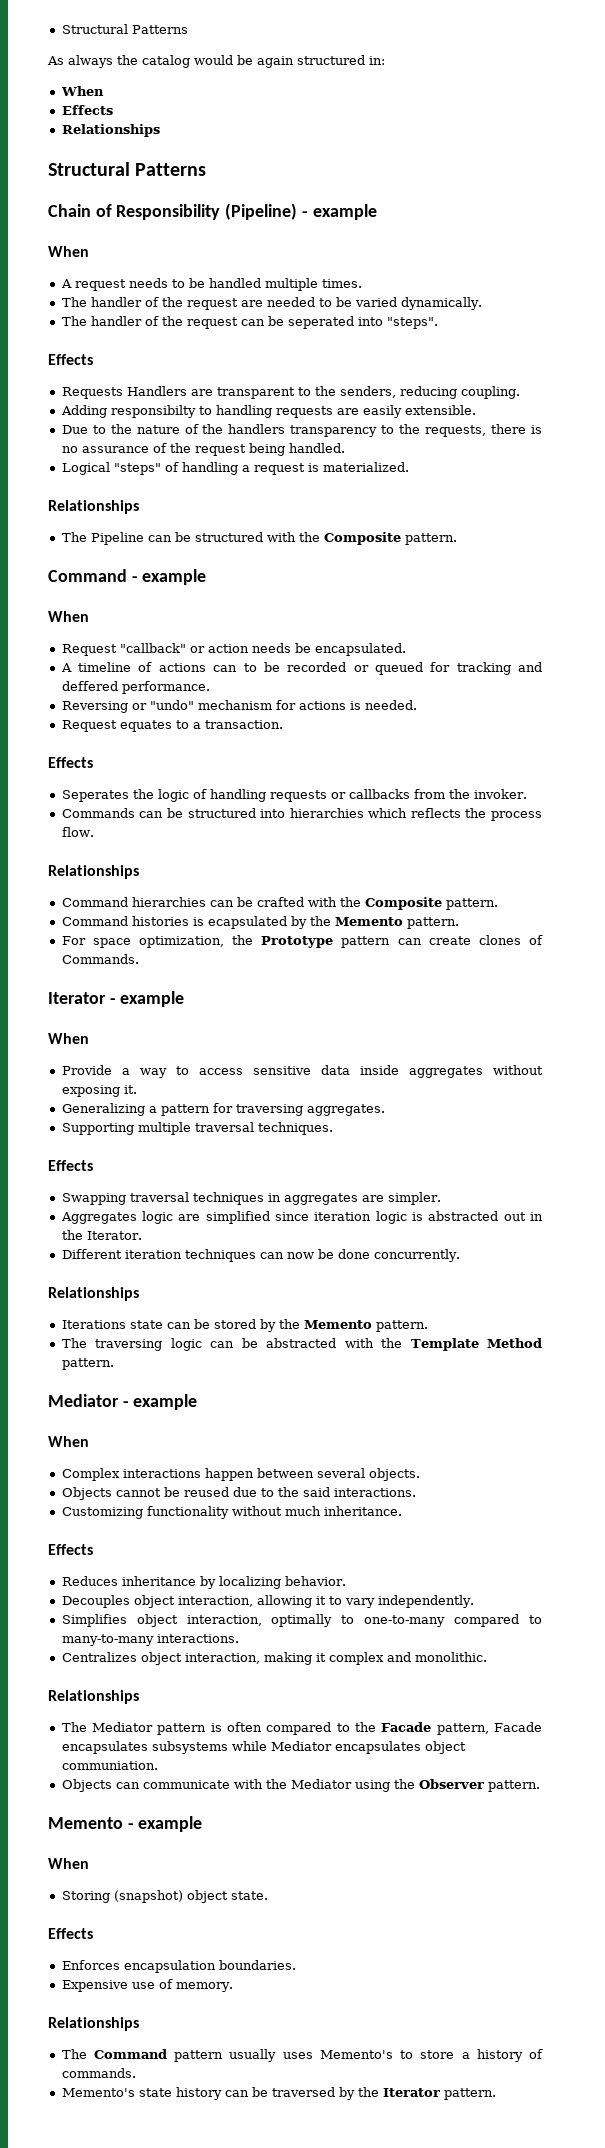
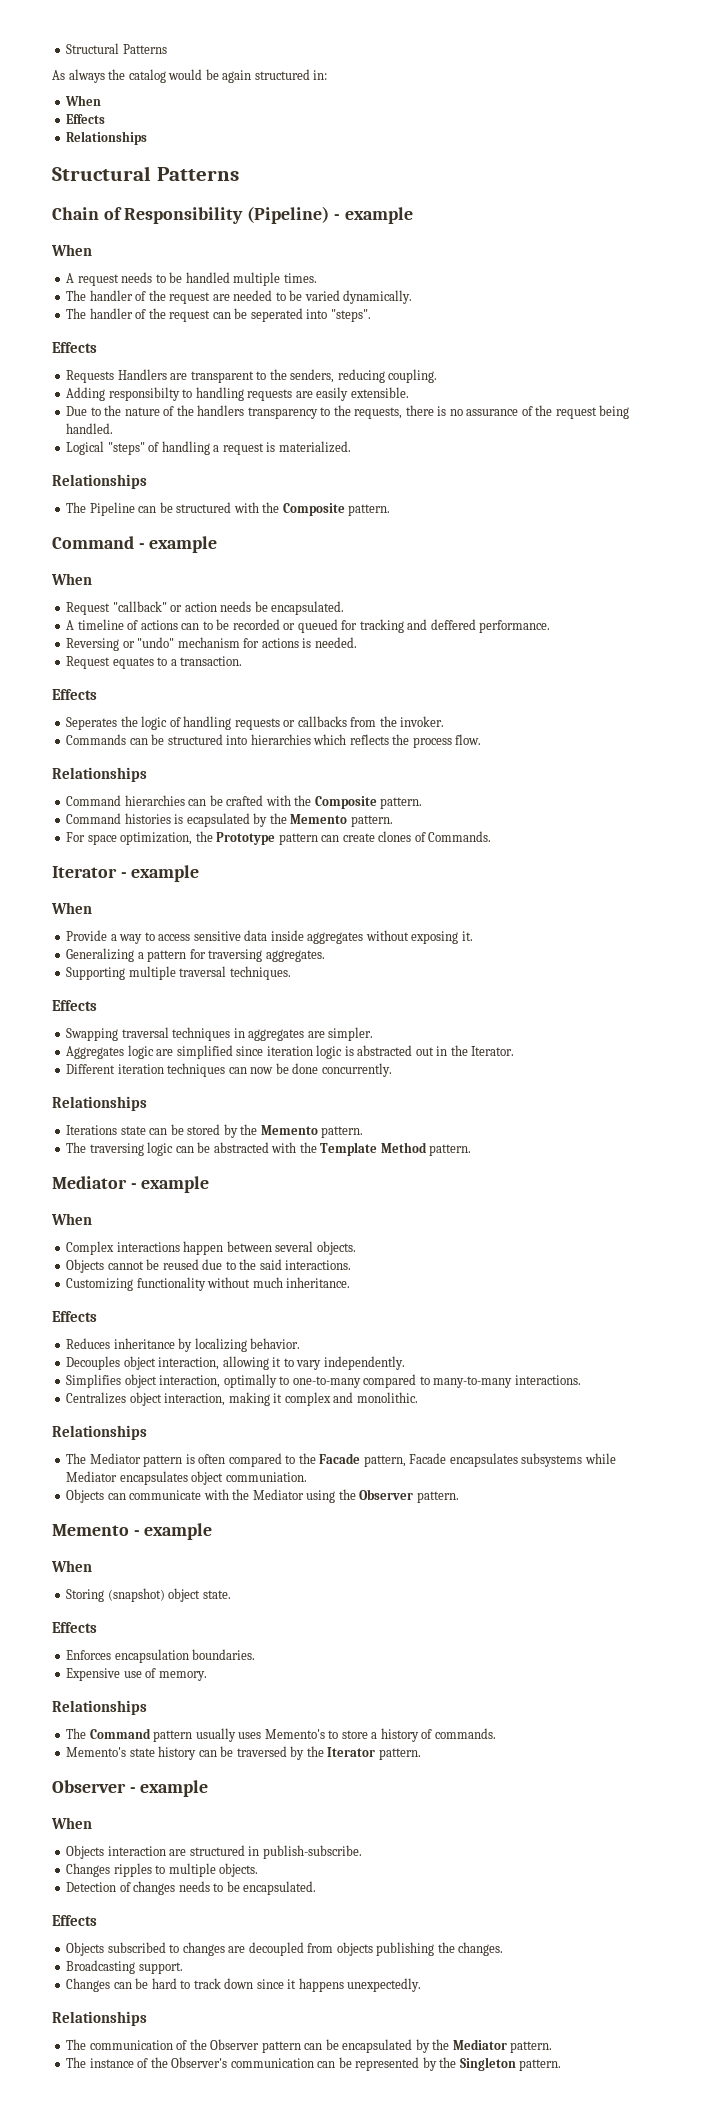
+ Observer - example
+ When
+ Objects interaction are structured in publish-subscribe.
+ Changes ripples to multiple objects.
+ Detection of changes needs to be encapsulated.
+ Effects
+ Objects subscribed to changes are decoupled from objects publishing the changes.
+ Broadcasting support.
+ Changes can be hard to track down since it happens unexpectedly.
+ Relationships
+ The communication of the Observer pattern can be encapsulated by the Mediator pattern.
+ The instance of the Observer's communication can be represented by the Singleton pattern.

